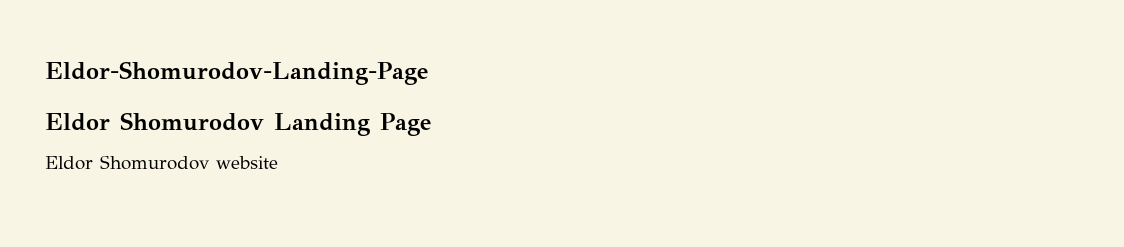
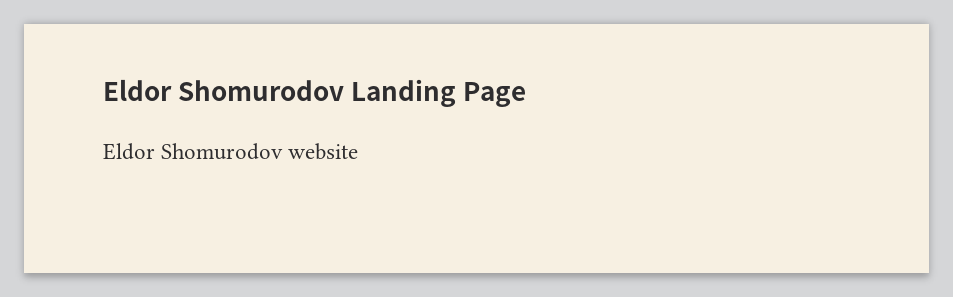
- Eldor-Shomurodov-Landing-Page

